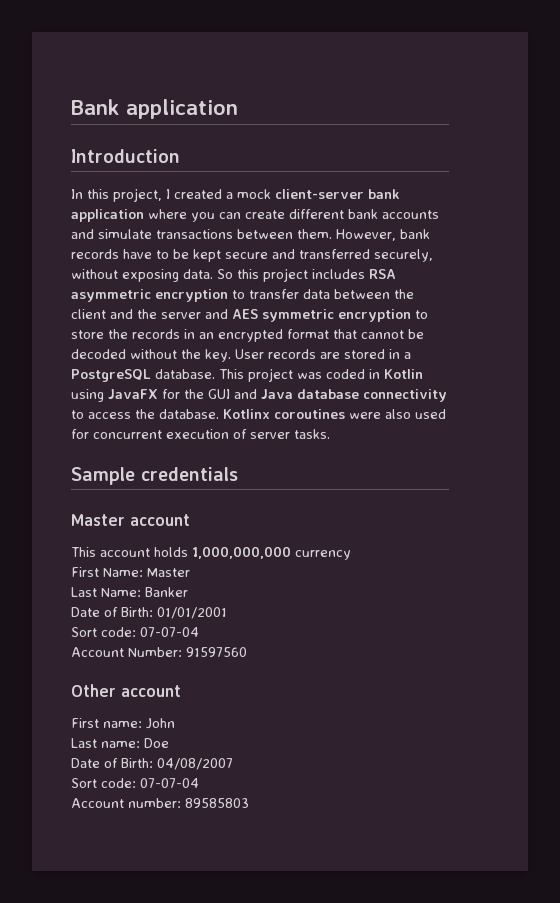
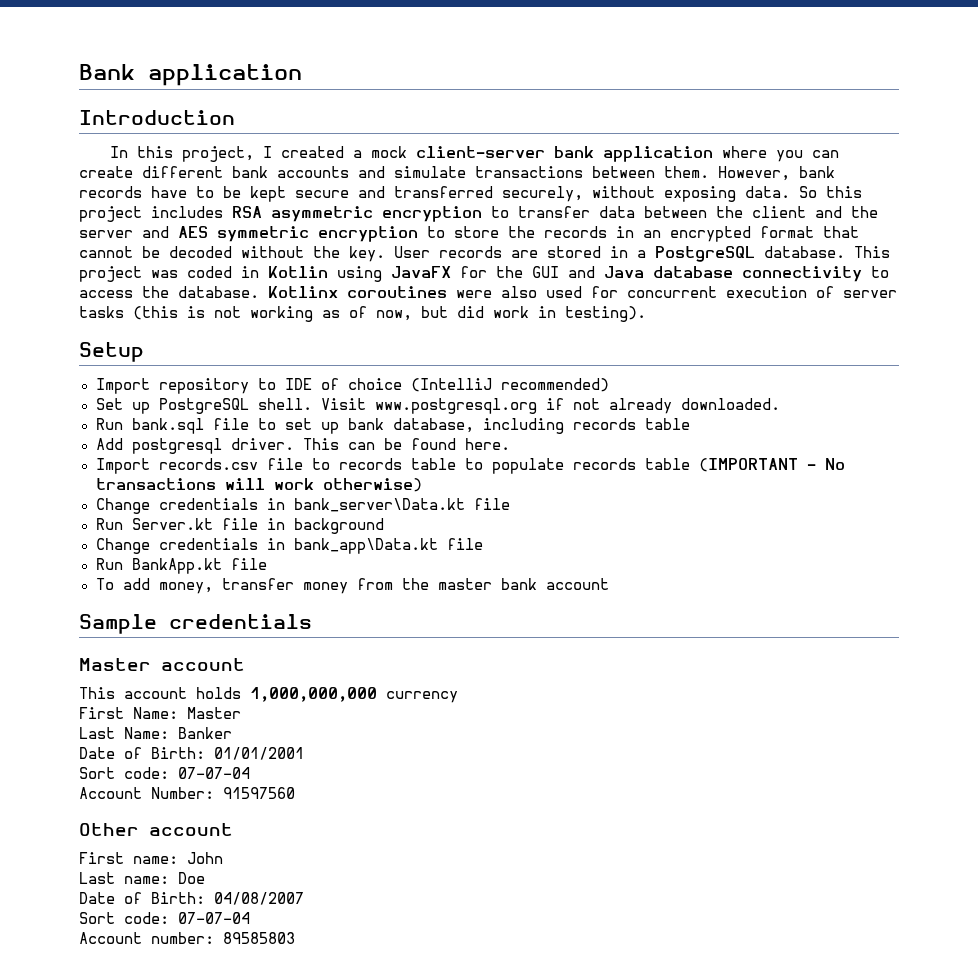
- Kotlinx coroutines were also used for concurrent execution of server tasks.
+ Kotlinx coroutines were also used for concurrent execution of server tasks (this is not working as of now, but did work in testing).
+ Setup
+ Import repository to IDE of choice (IntelliJ recommended)
+ Set up PostgreSQL shell. Visit www.postgresql.org if not already downloaded.
+ Run bank.sql file to set up bank database, including records table
+ Add postgresql driver. This can be found here.
+ Import records.csv file to records table to populate records table (IMPORTANT - No transactions will work otherwise)
+ Change credentials in bank_server\Data.kt file
+ Run Server.kt file in background
+ Change credentials in bank_app\Data.kt file
+ Run BankApp.kt file
+ To add money, transfer money from the master bank account

